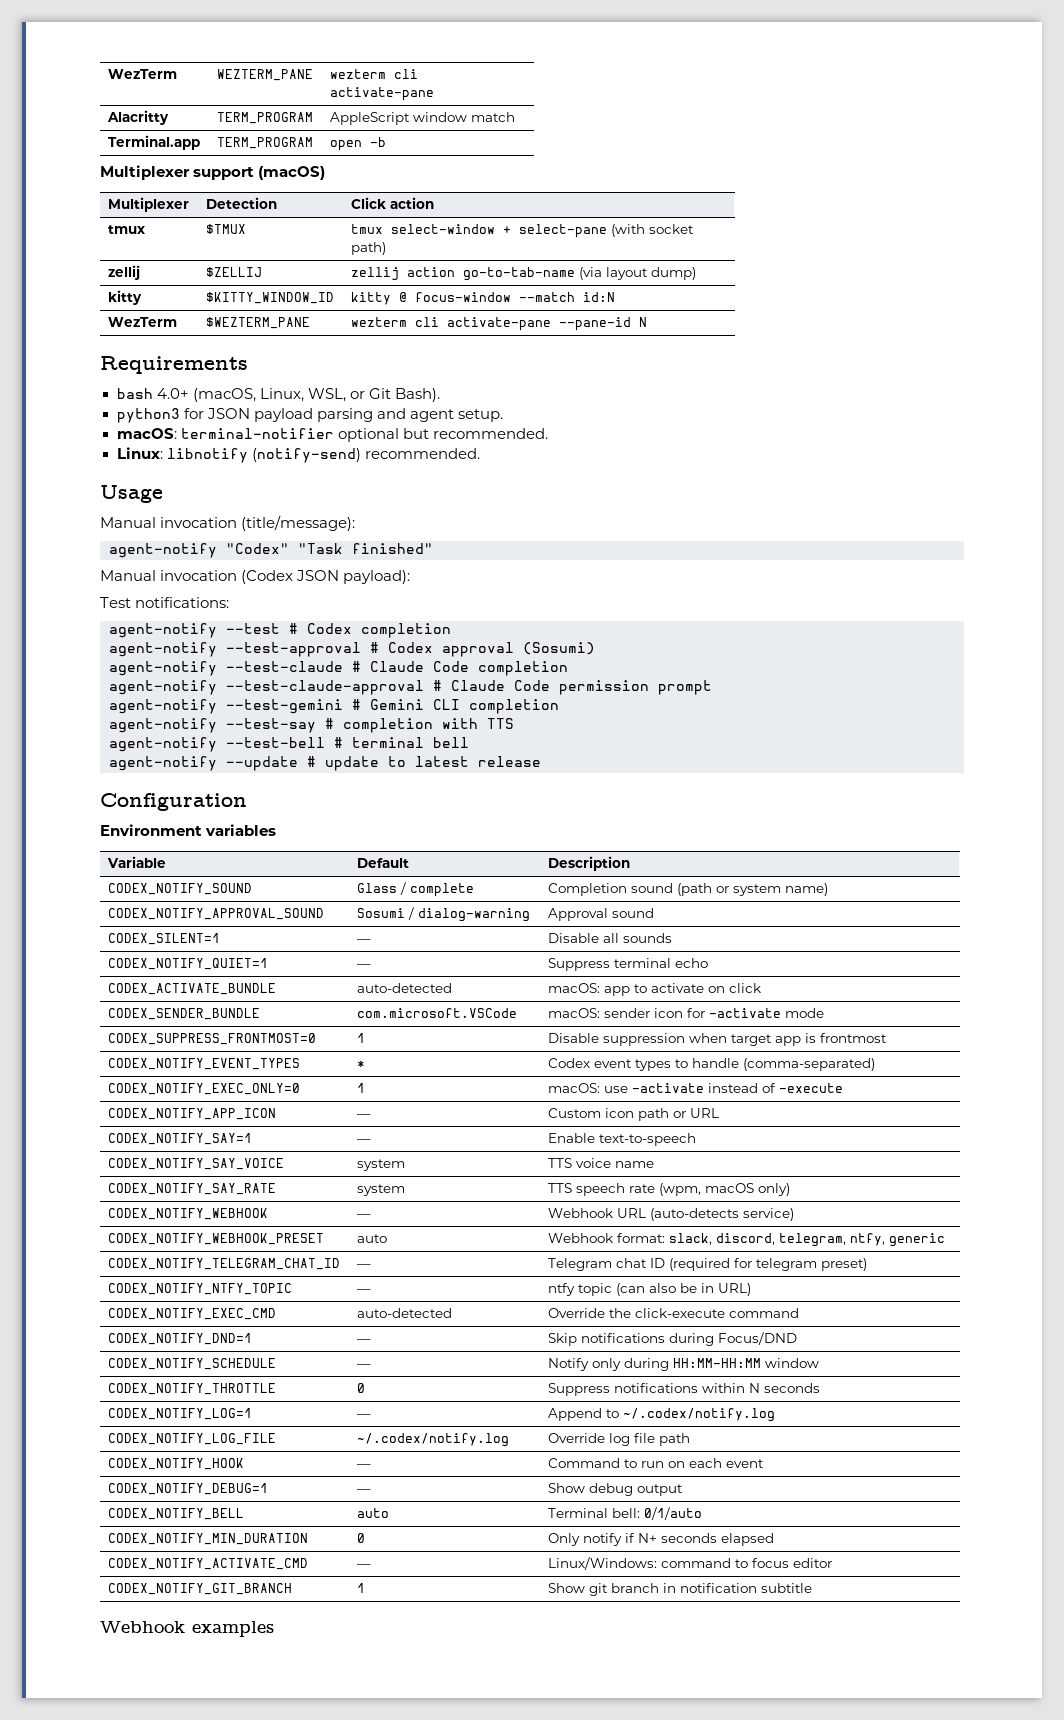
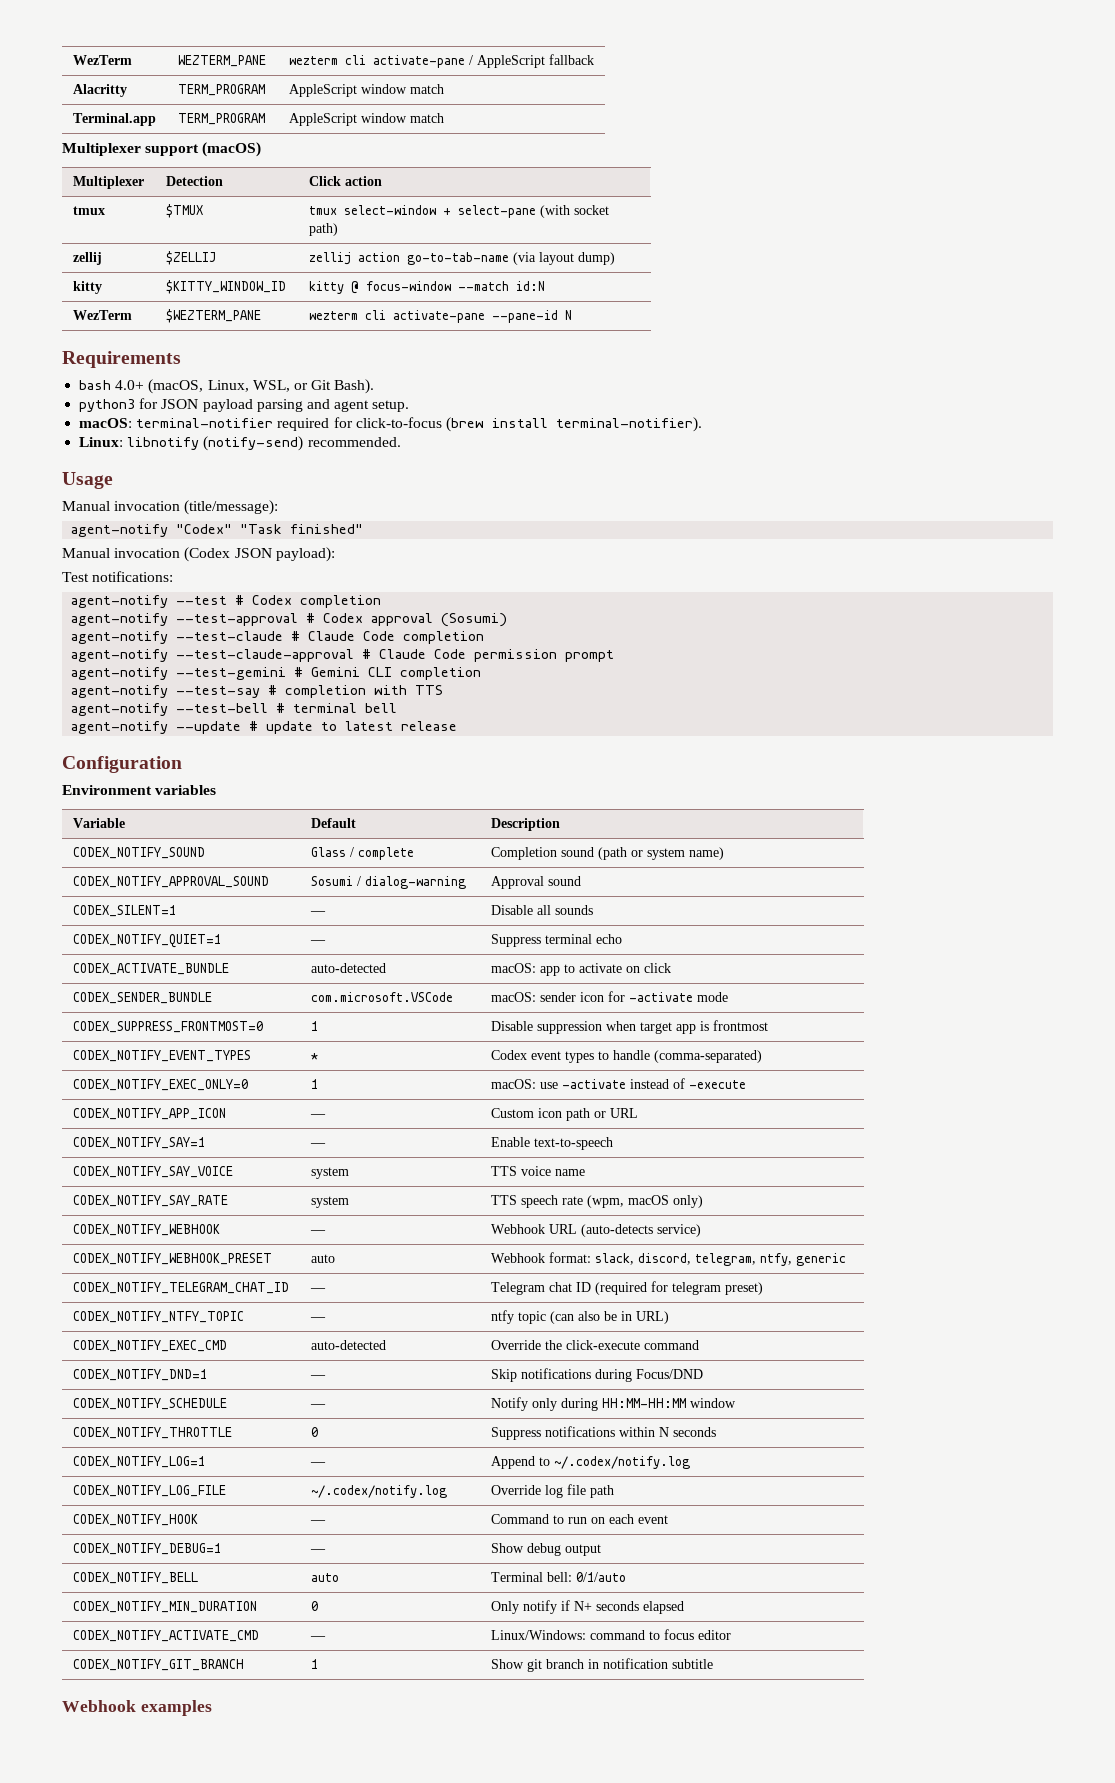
- WezTerm | WEZTERM_PANE | wezterm cli activate-pane
+ WezTerm | WEZTERM_PANE | wezterm cli activate-pane / AppleScript fallback
- Terminal.app | TERM_PROGRAM | open -b
+ Terminal.app | TERM_PROGRAM | AppleScript window match
- macOS: terminal-notifier optional but recommended.
+ macOS: terminal-notifier required for click-to-focus (brew install terminal-notifier).

